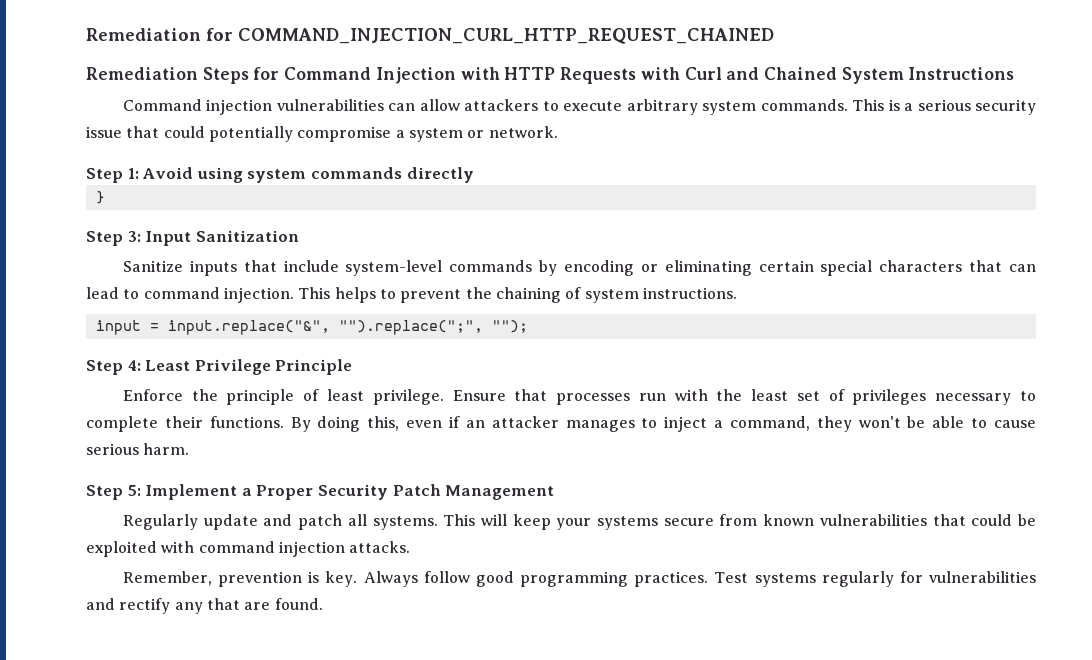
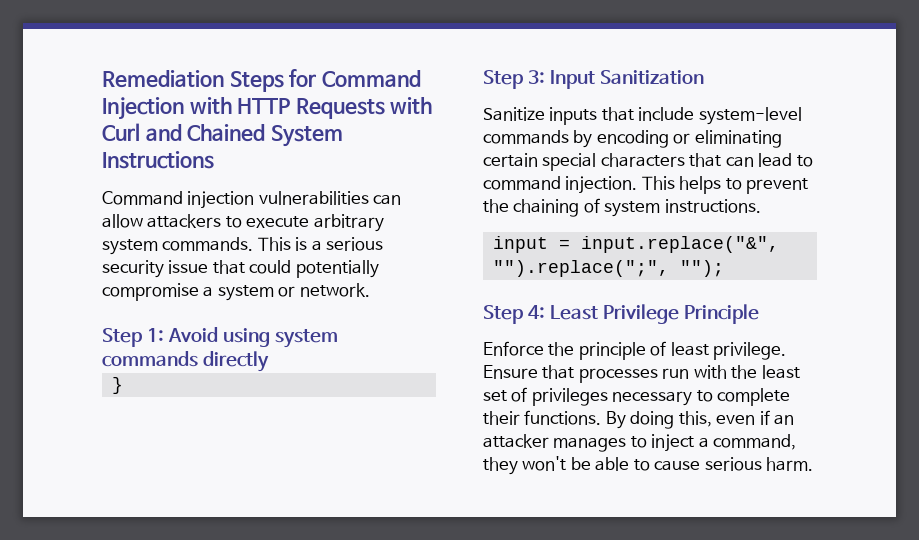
- Remediation for COMMAND_INJECTION_CURL_HTTP_REQUEST_CHAINED
- Step 5: Implement a Proper Security Patch Management
- Regularly update and patch all systems. This will keep your systems secure from known vulnerabilities that could be exploited with command injection attacks.
- Remember, prevention is key. Always follow good programming practices. Test systems regularly for vulnerabilities and rectify any that are found.

